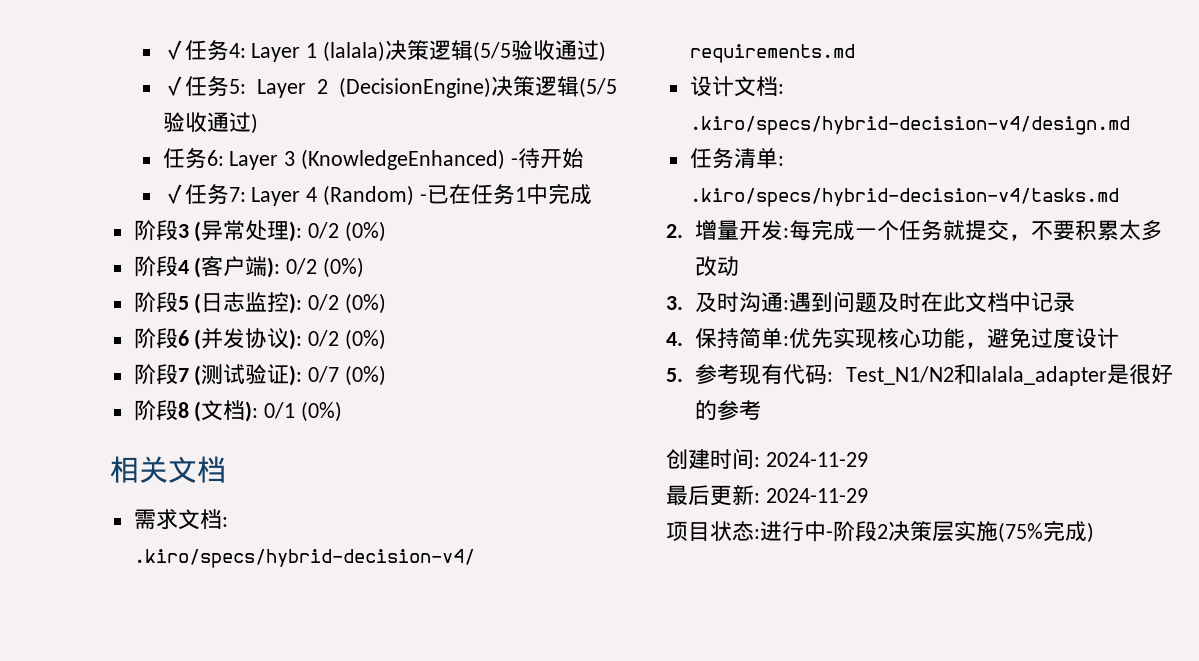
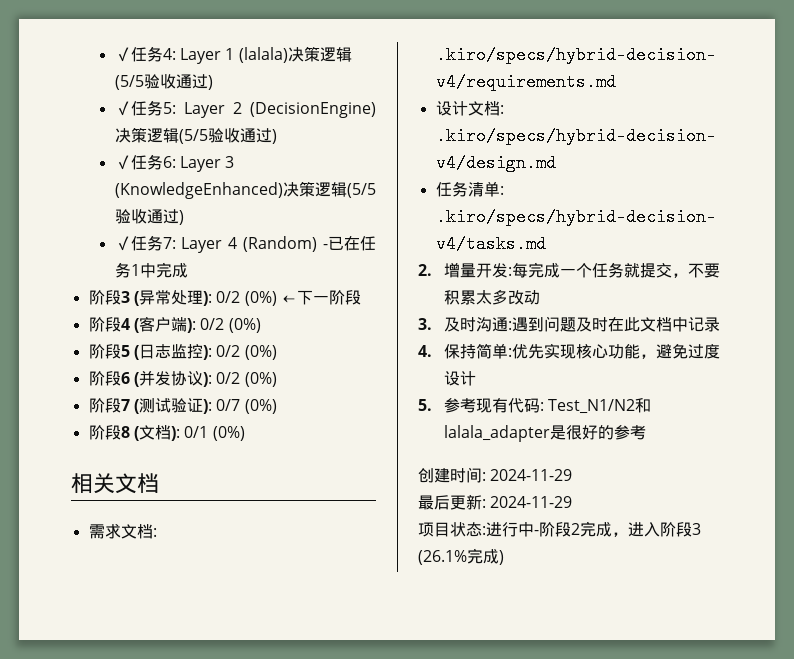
- 任务6: Layer 3 (KnowledgeEnhanced) -待开始
+ ✓任务6: Layer 3 (KnowledgeEnhanced)决策逻辑(5/5验收通过)
- 阶段3 (异常处理): 0/2 (0%)
+ 阶段3 (异常处理): 0/2 (0%) ←下一阶段
- 项目状态:进行中-阶段2决策层实施(75%完成)
+ 项目状态:进行中-阶段2完成，进入阶段3 (26.1%完成)

